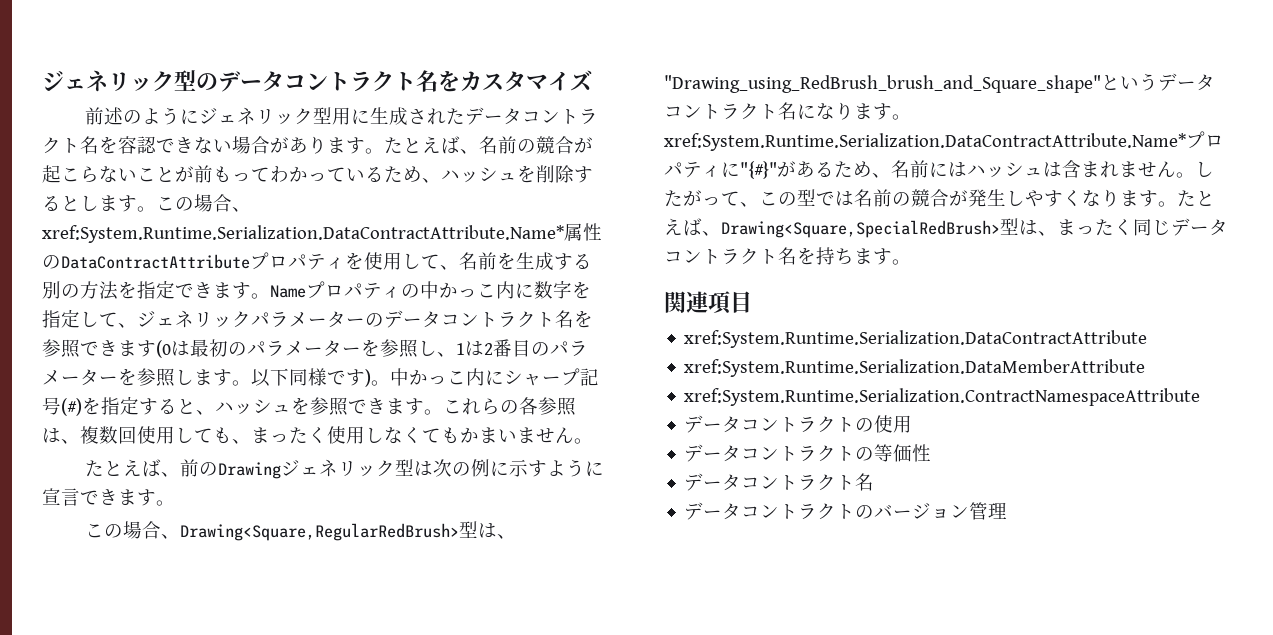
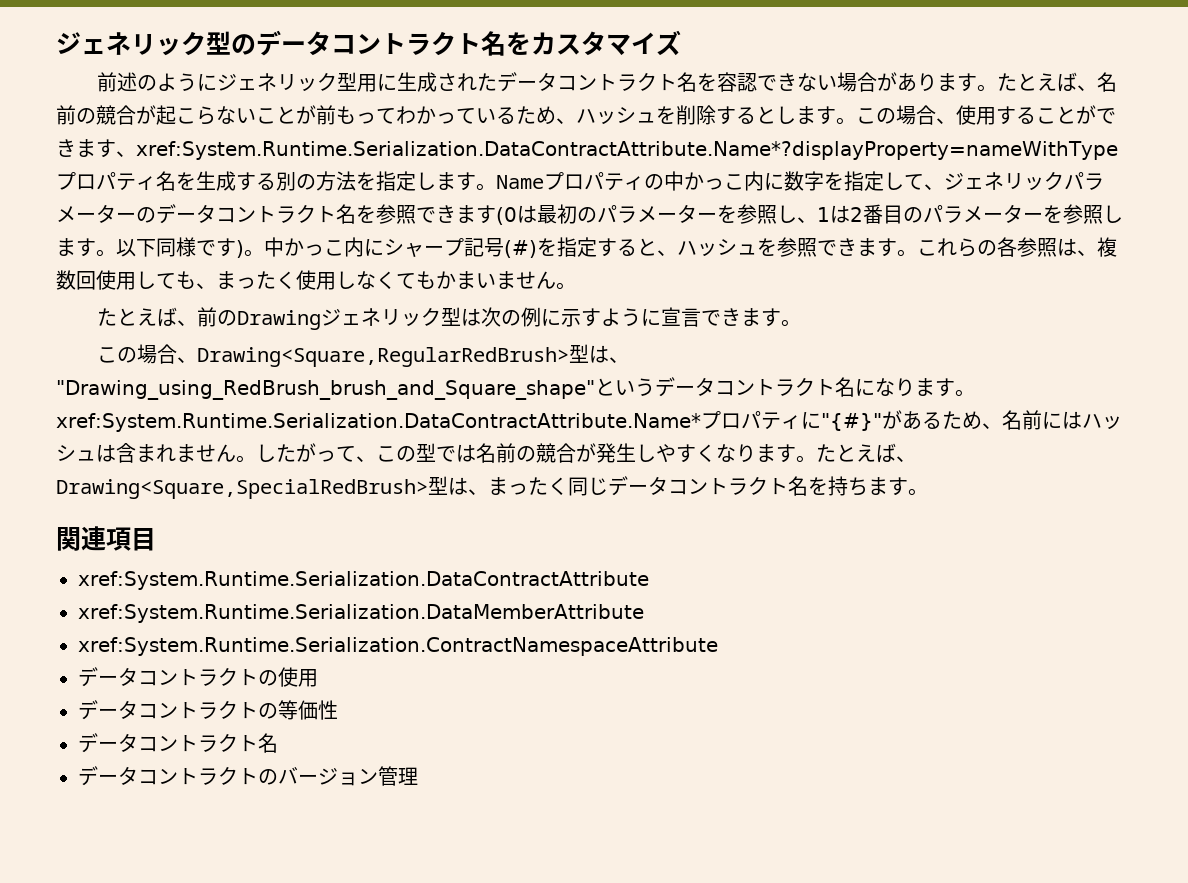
- この場合、xref:System.Runtime.Serialization.DataContractAttribute.Name*属性のDataContractAttributeプロパティを使用して、名前を生成する別の方法を指定できます。
+ この場合、使用することができます、xref:System.Runtime.Serialization.DataContractAttribute.Name*?displayProperty=nameWithTypeプロパティ名を生成する別の方法を指定します。

